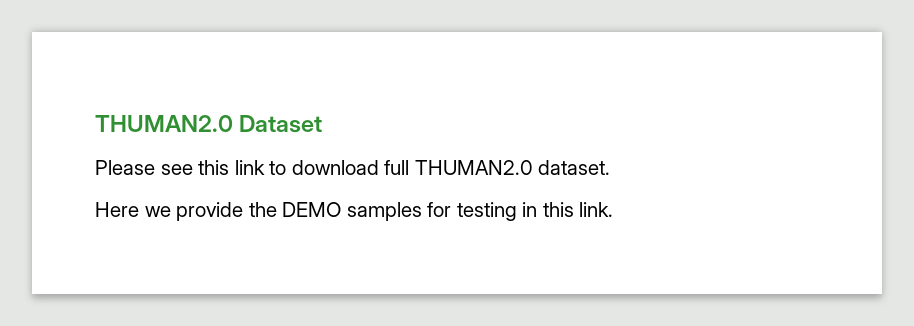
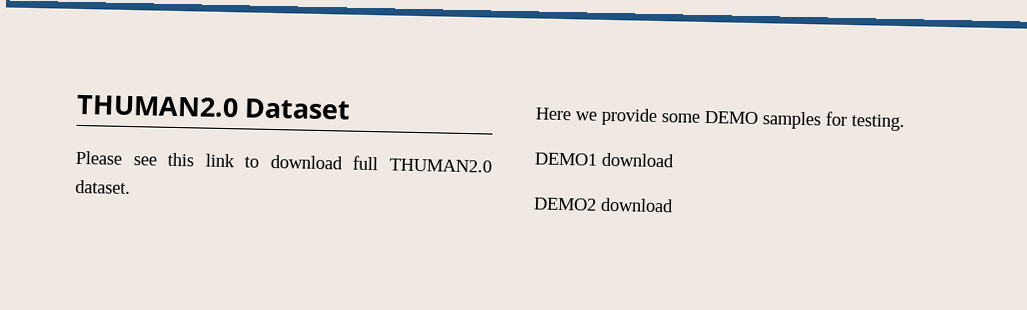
- Here we provide the DEMO samples for testing in this link.
+ Here we provide some DEMO samples for testing.
+ DEMO1 download
+ DEMO2 download

